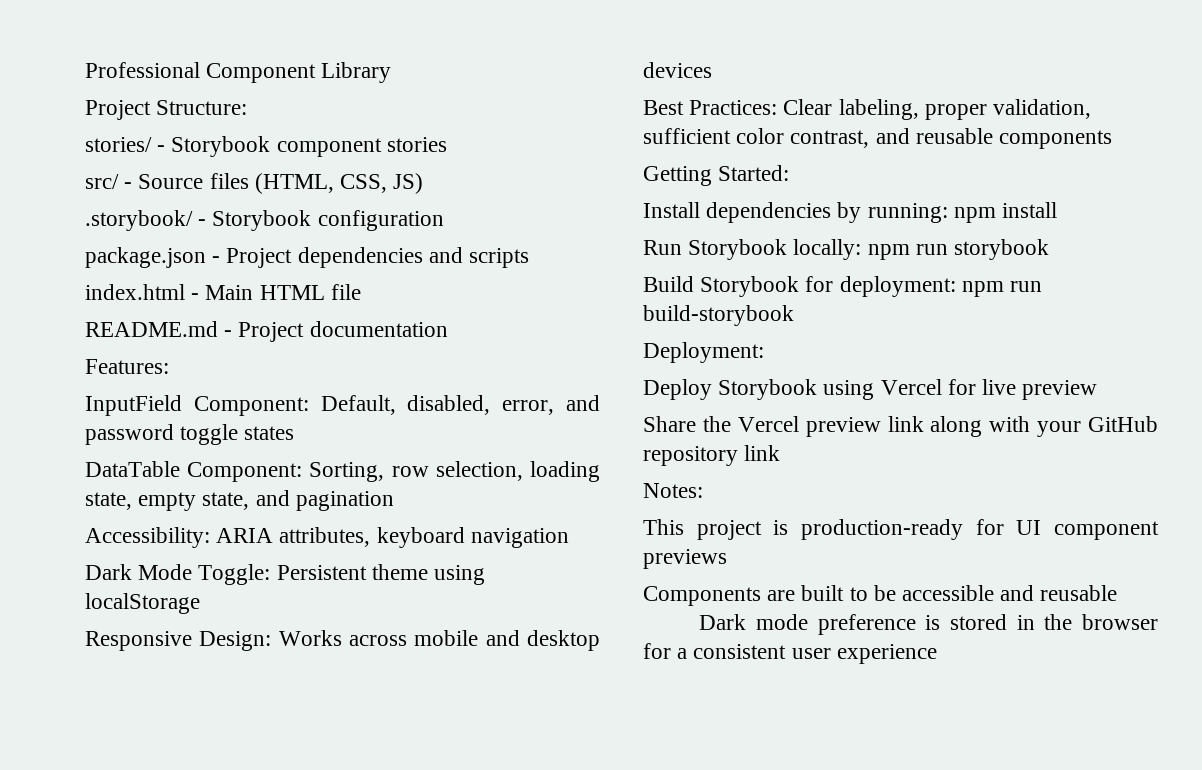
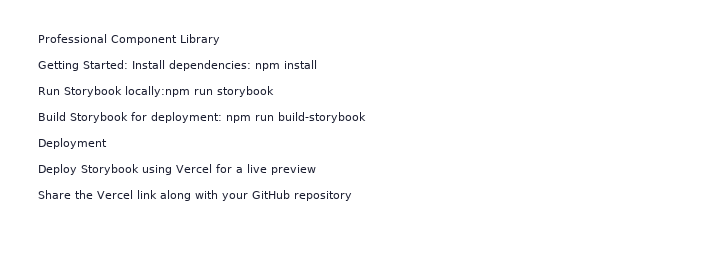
- Project Structure:
- stories/ - Storybook component stories
- src/ - Source files (HTML, CSS, JS)
- .storybook/ - Storybook configuration
- package.json - Project dependencies and scripts
- index.html - Main HTML file
- README.md - Project documentation
- Features:
- InputField Component: Default, disabled, error, and password toggle states
- DataTable Component: Sorting, row selection, loading state, empty state, and pagination
- Accessibility: ARIA attributes, keyboard navigation
- Dark Mode Toggle: Persistent theme using localStorage
- Responsive Design: Works across mobile and desktop devices
- Best Practices: Clear labeling, proper validation, sufficient color contrast, and reusable components
- Getting Started:
- Install dependencies by running: npm install
+ Getting Started: Install dependencies: npm install
- Run Storybook locally: npm run storybook
+ Run Storybook locally:npm run storybook
- Deployment:
+ Deployment
- Deploy Storybook using Vercel for live preview
+ Deploy Storybook using Vercel for a live preview
- Share the Vercel preview link along with your GitHub repository link
- Notes:
- This project is production-ready for UI component previews
- Components are built to be accessible and reusable
- Dark mode preference is stored in the browser for a consistent user experience
+ Share the Vercel link along with your GitHub repository

